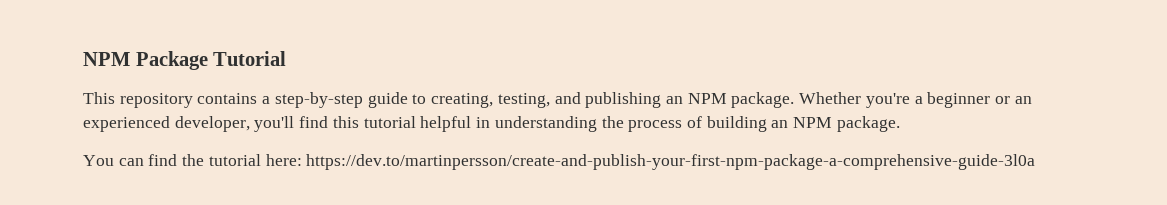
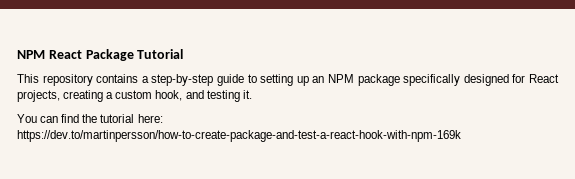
- NPM Package Tutorial
+ NPM React Package Tutorial
- This repository contains a step-by-step guide to creating, testing, and publishing an NPM package. Whether you're a beginner or an experienced developer, you'll find this tutorial helpful in understanding the process of building an NPM package.
+ This repository contains a step-by-step guide to setting up an NPM package specifically designed for React projects, creating a custom hook, and testing it.
- You can find the tutorial here: https://dev.to/martinpersson/create-and-publish-your-first-npm-package-a-comprehensive-guide-3l0a
+ You can find the tutorial here: https://dev.to/martinpersson/how-to-create-package-and-test-a-react-hook-with-npm-169k

